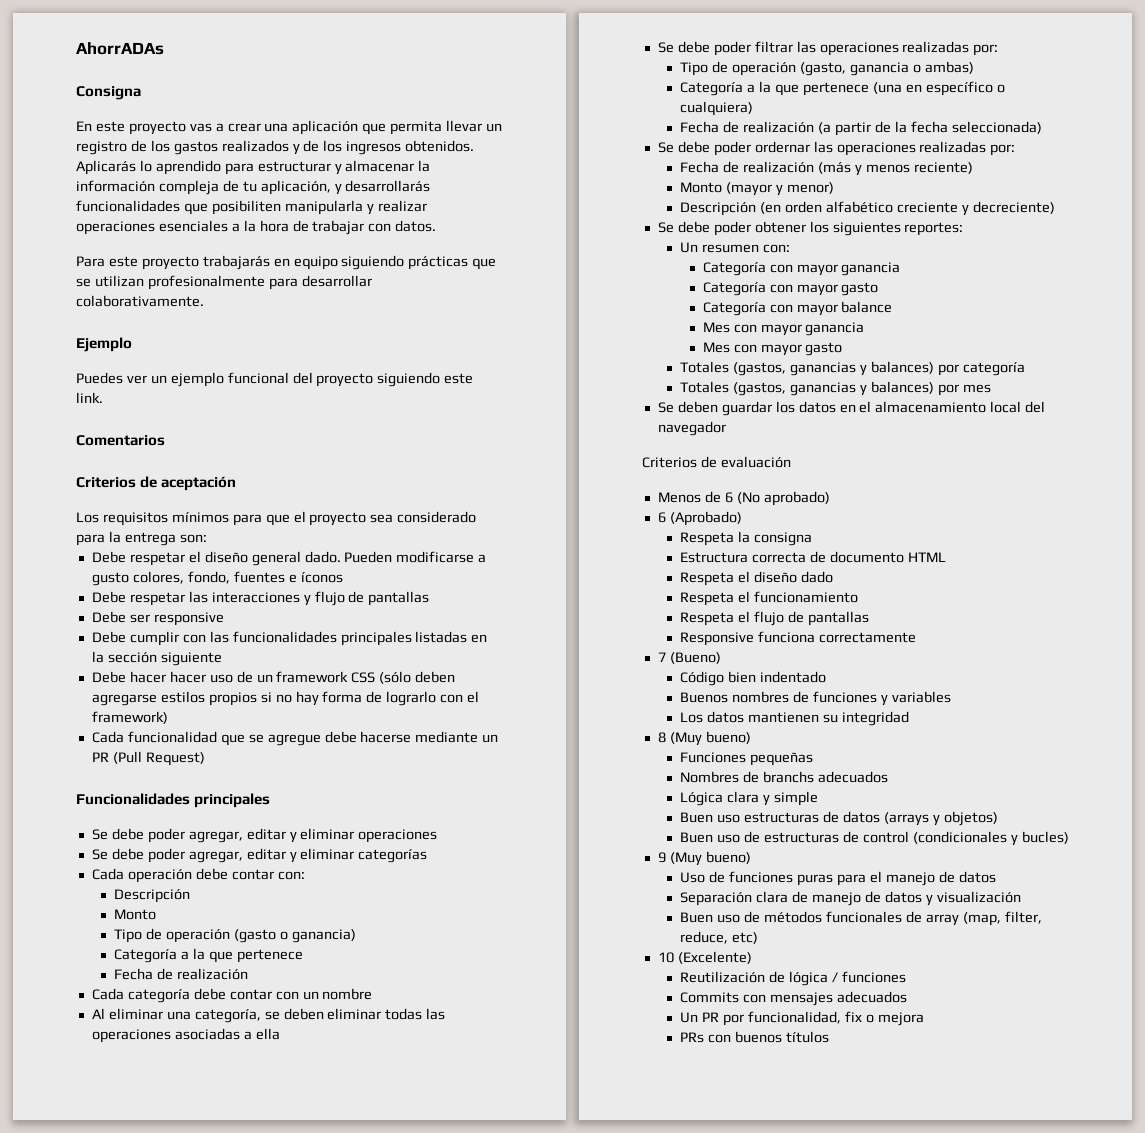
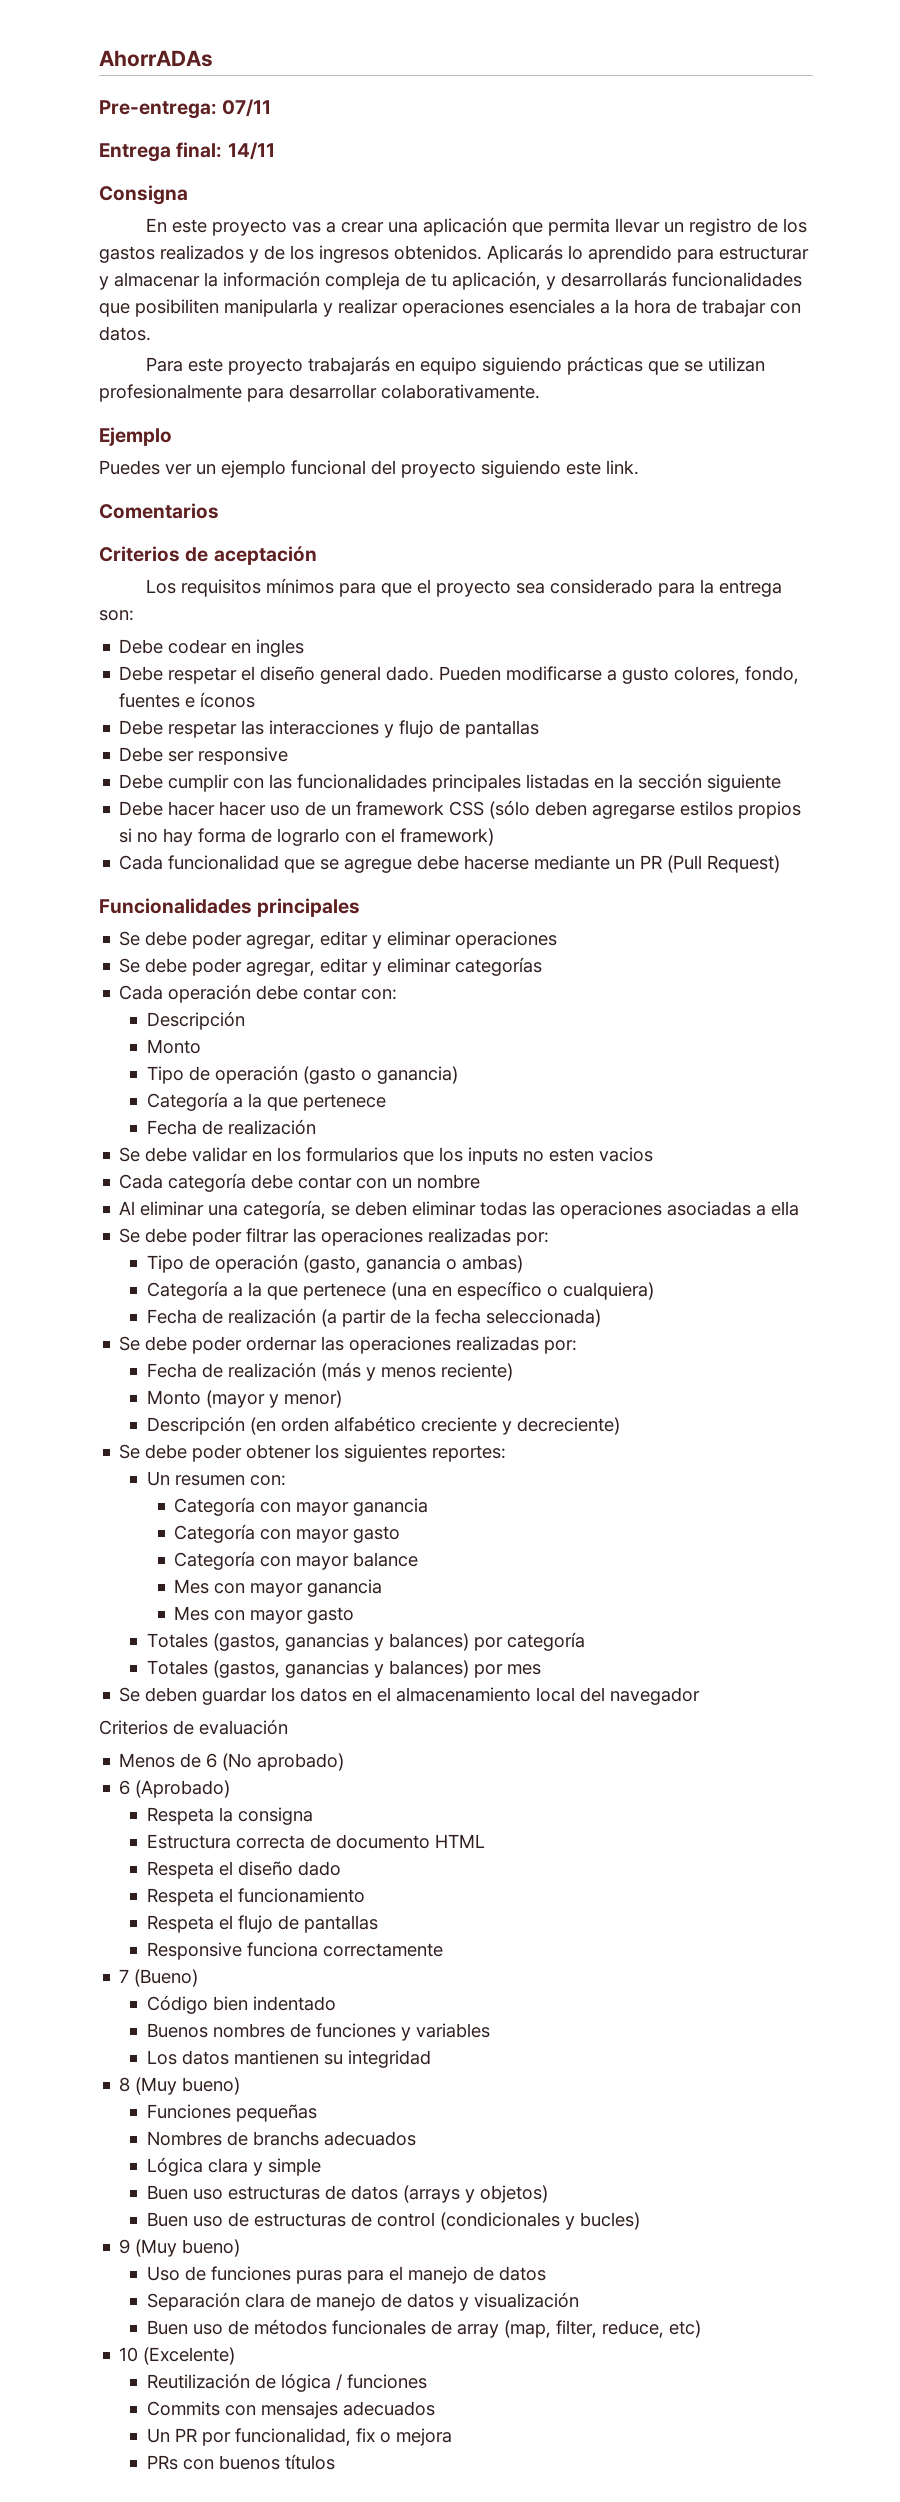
+ Pre-entrega: 07/11
+ Entrega final: 14/11
+ Debe codear en ingles
+ Se debe validar en los formularios que los inputs no esten vacios

